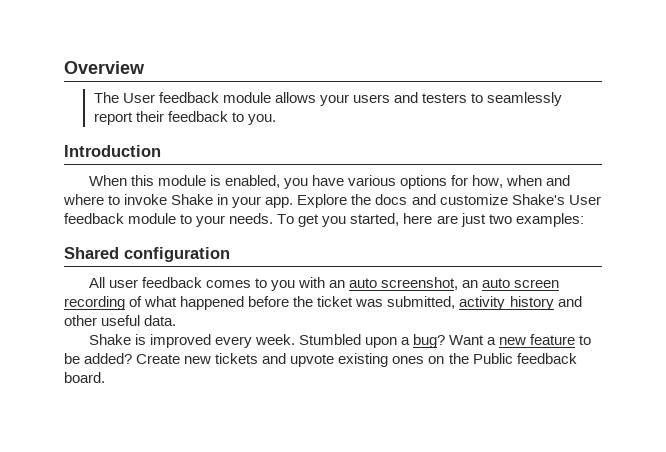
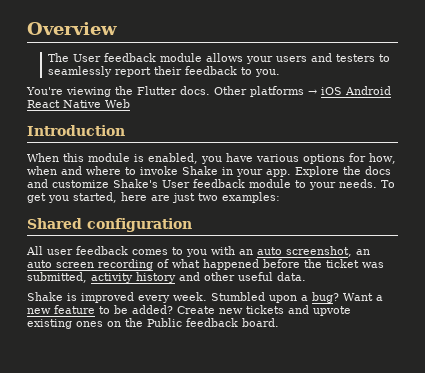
+ You're viewing the Flutter docs. Other platforms → iOS Android React Native Web

